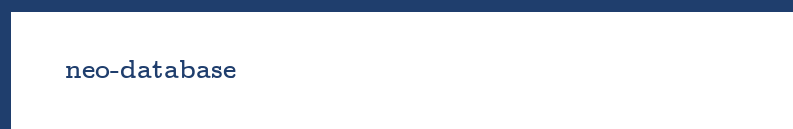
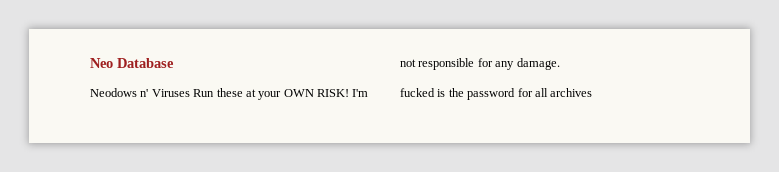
- neo-database
+ Neo Database
+ Neodows n' Viruses Run these at your OWN RISK! I'm not responsible for any damage.
+ fucked is the password for all archives

